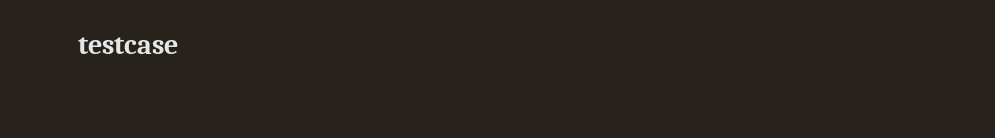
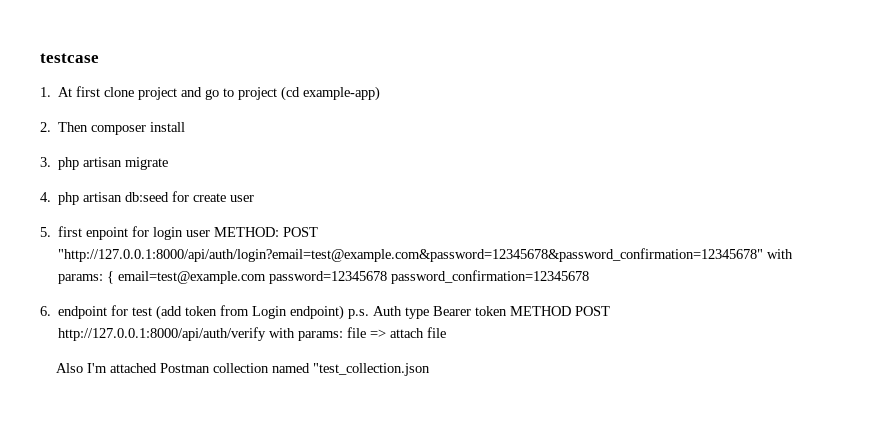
+ 1. At first clone project and go to project (cd example-app)
+ 2. Then composer install
+ 3. php artisan migrate
+ 4. php artisan db:seed for create user
+ 5. first enpoint for login user METHOD: POST "http://127.0.0.1:8000/api/auth/login?email=test@example.com&password=12345678&password_confirmation=12345678" with params: { email=test@example.com password=12345678 password_confirmation=12345678
+ 6. endpoint for test (add token from Login endpoint) p.s. Auth type Bearer token METHOD POST http://127.0.0.1:8000/api/auth/verify with params: file => attach file
+ Also I'm attached Postman collection named "test_collection.json

